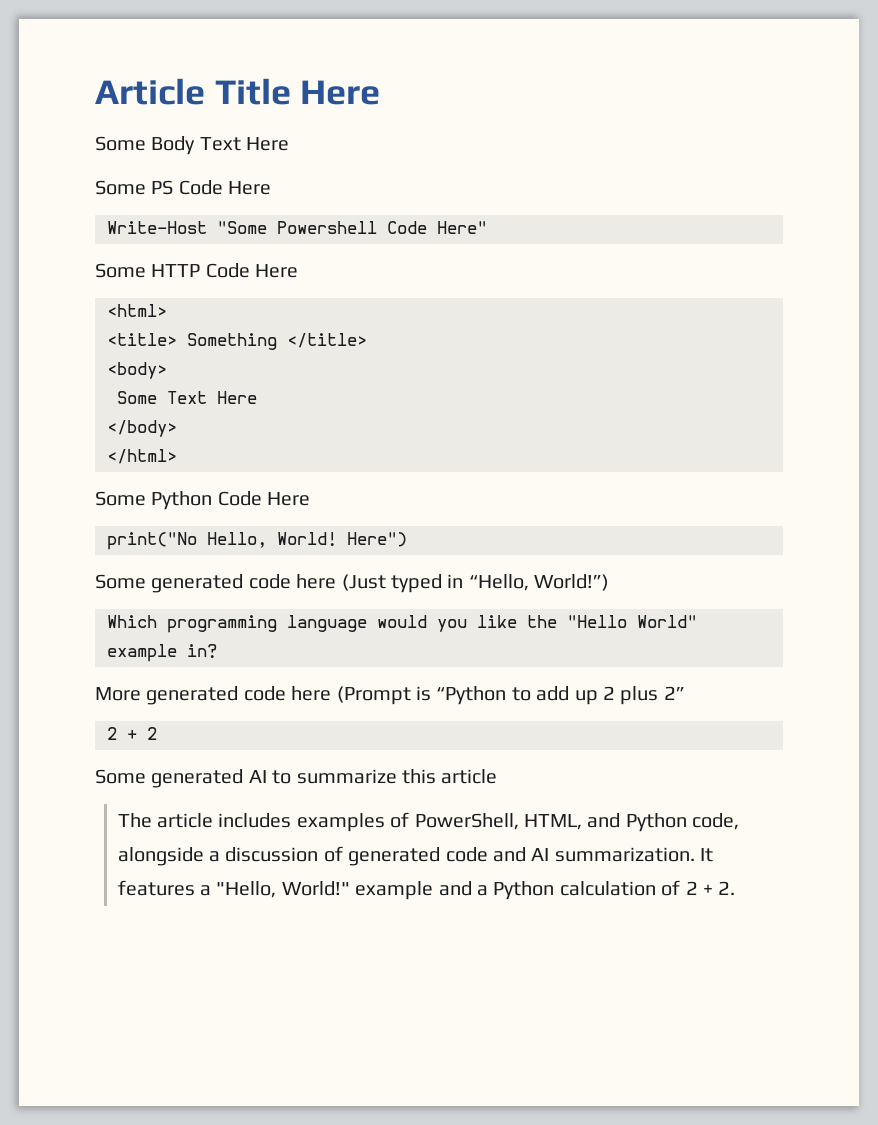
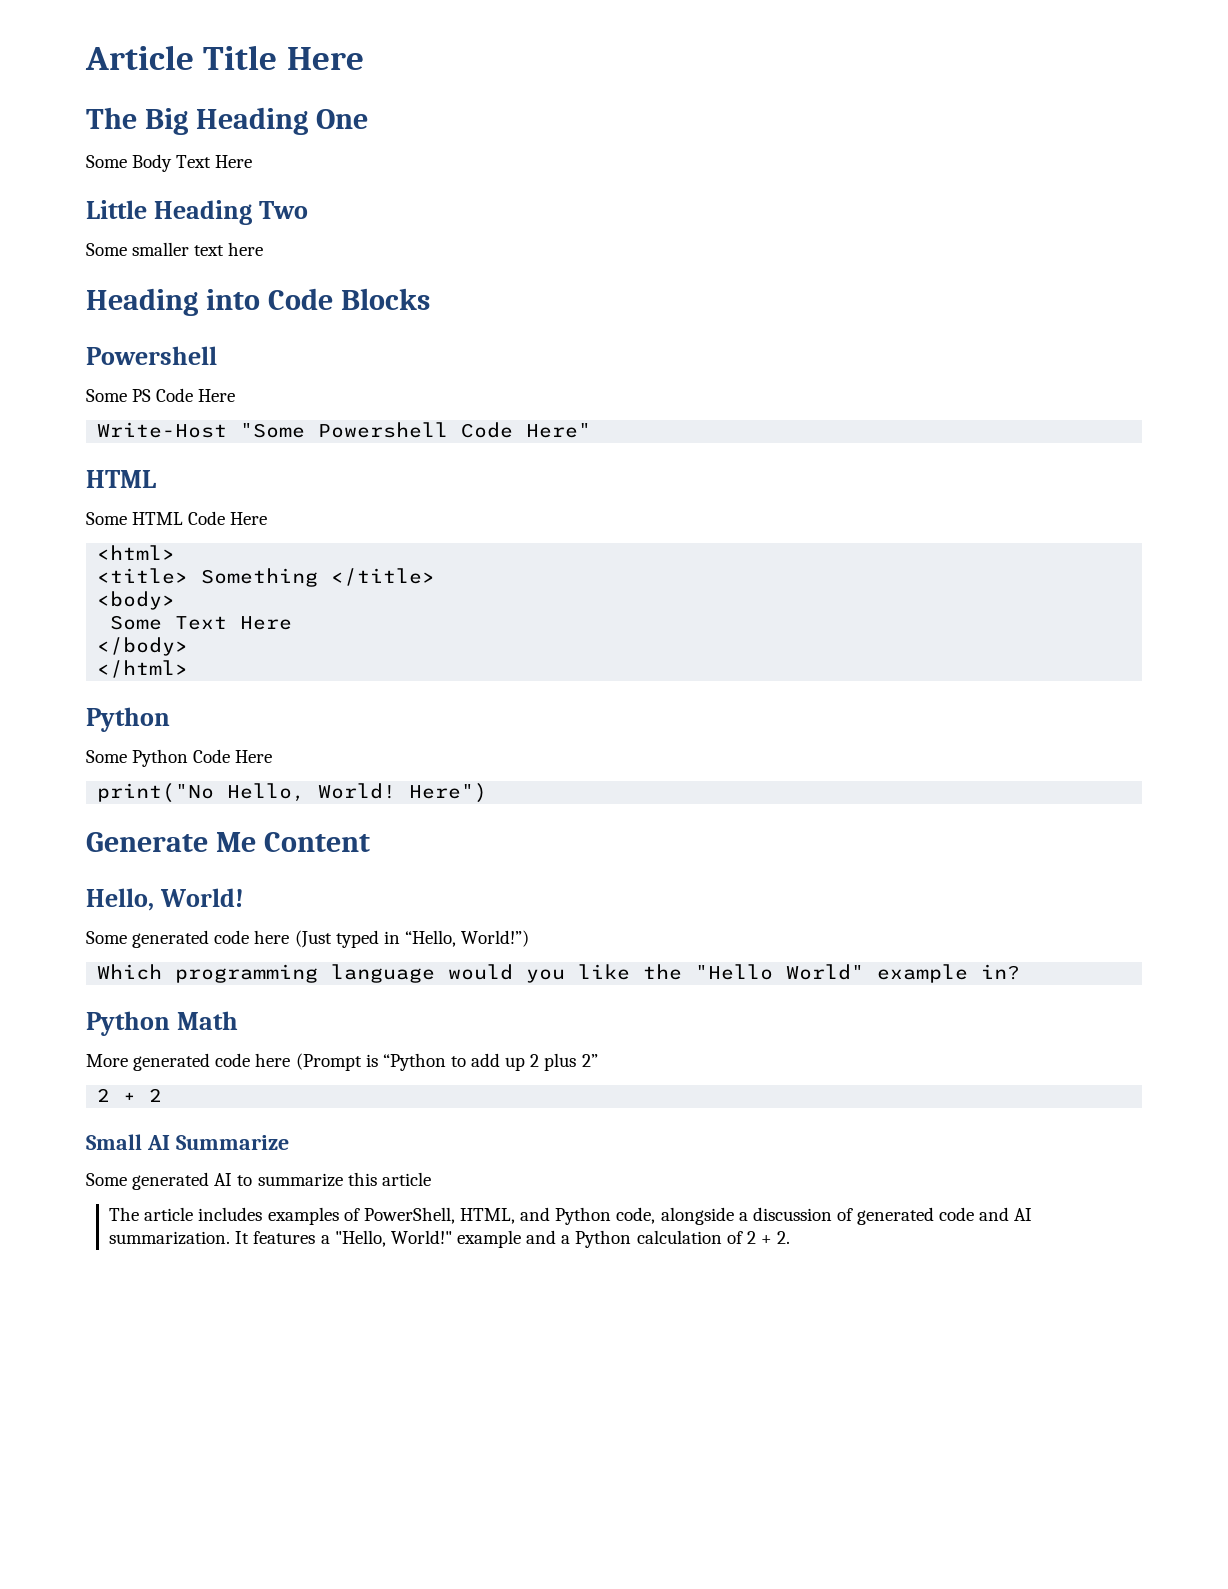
+ The Big Heading One
+ Little Heading Two
+ Some smaller text here
+ Heading into Code Blocks
+ Powershell
  Write-Host "Some Powershell Code Here"
- Some HTTP Code Here
+ HTML
+ Some HTML Code Here
  </html>
+ Python
+ Generate Me Content
+ Hello, World!
+ Python Math
+ Small AI Summarize

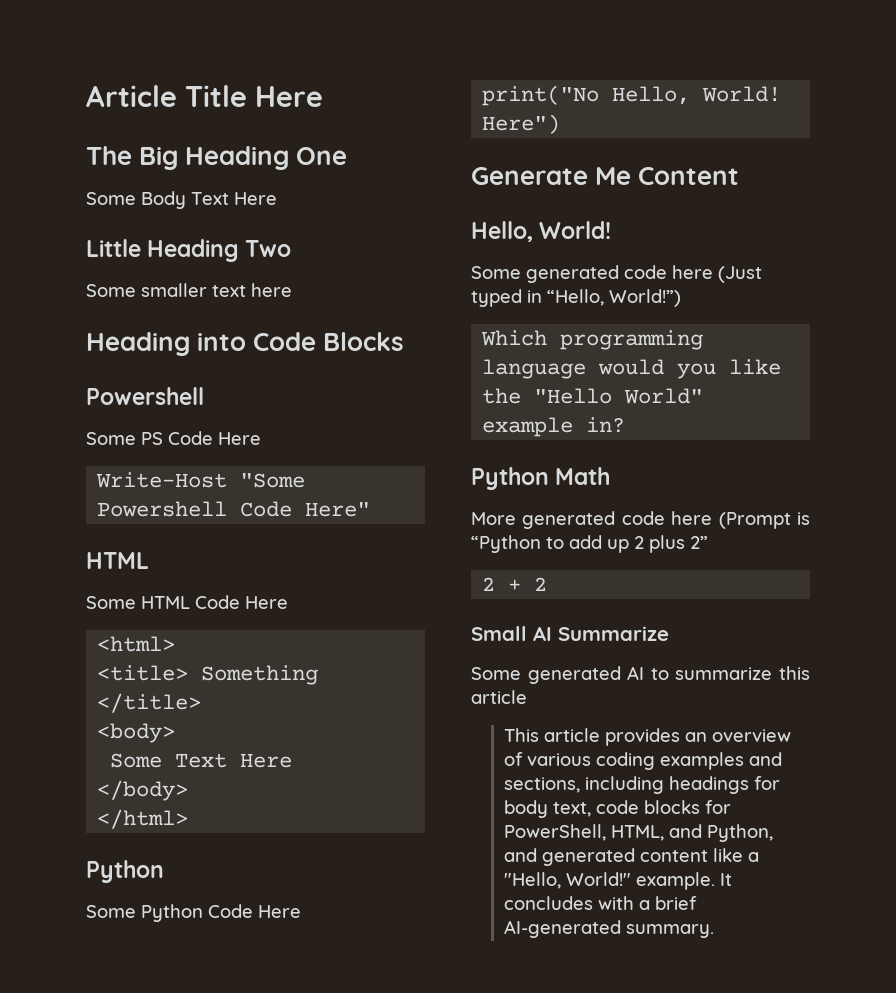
- The article includes examples of PowerShell, HTML, and Python code, alongside a discussion of generated code and AI summarization. It features a "Hello, World!" example and a Python calculation of 2 + 2.
+ This article provides an overview of various coding examples and sections, including headings for body text, code blocks for PowerShell, HTML, and Python, and generated content like a "Hello, World!" example. It concludes with a brief AI-generated summary.

